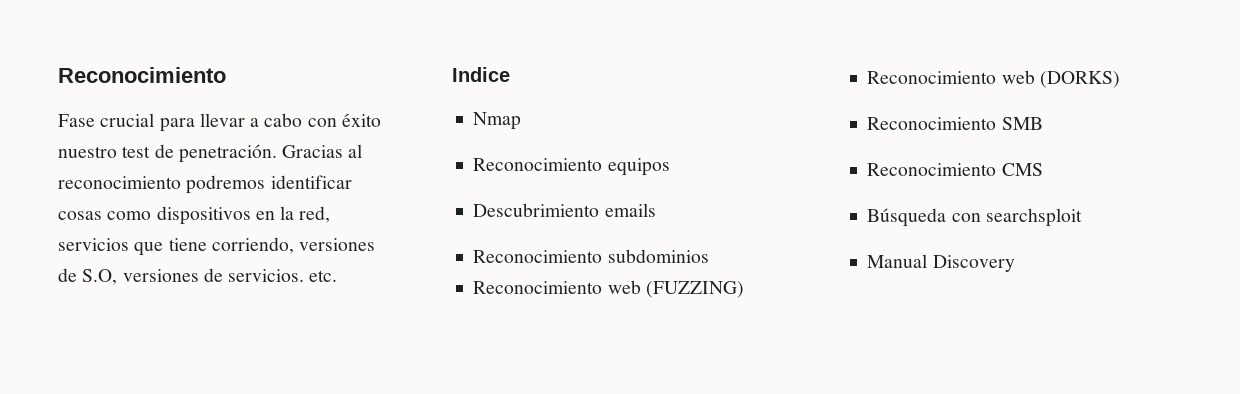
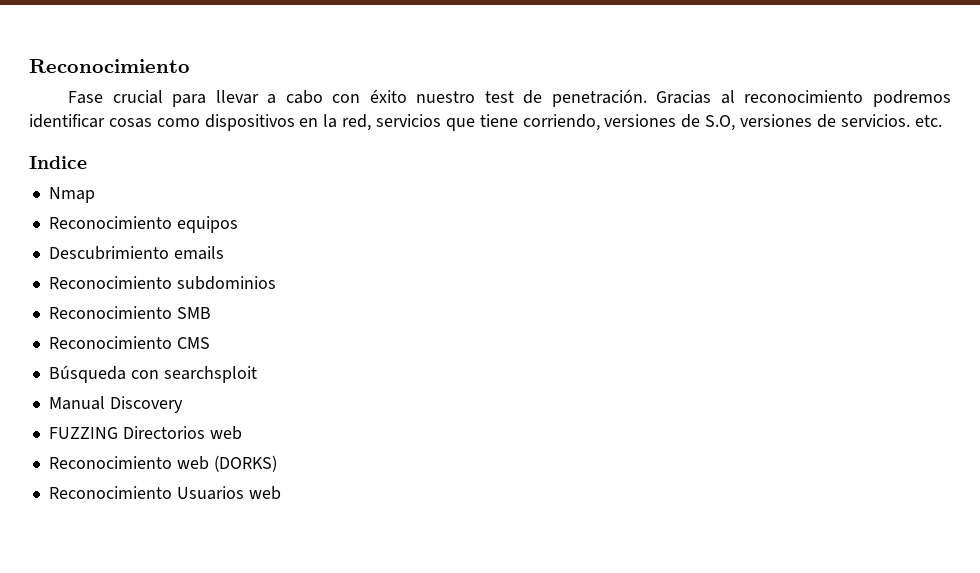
- Reconocimiento web (FUZZING)
- Reconocimiento web (DORKS)
+ FUZZING Directorios web
+ Reconocimiento web (DORKS)
+ Reconocimiento Usuarios web

